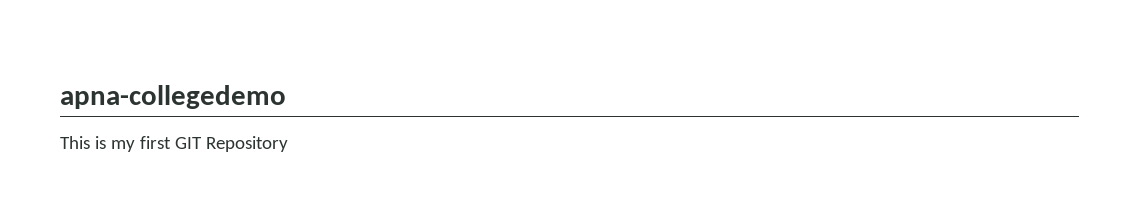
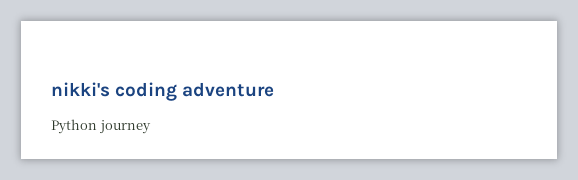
- apna-collegedemo
- This is my first GIT Repository
+ nikki's coding adventure
+ Python journey

